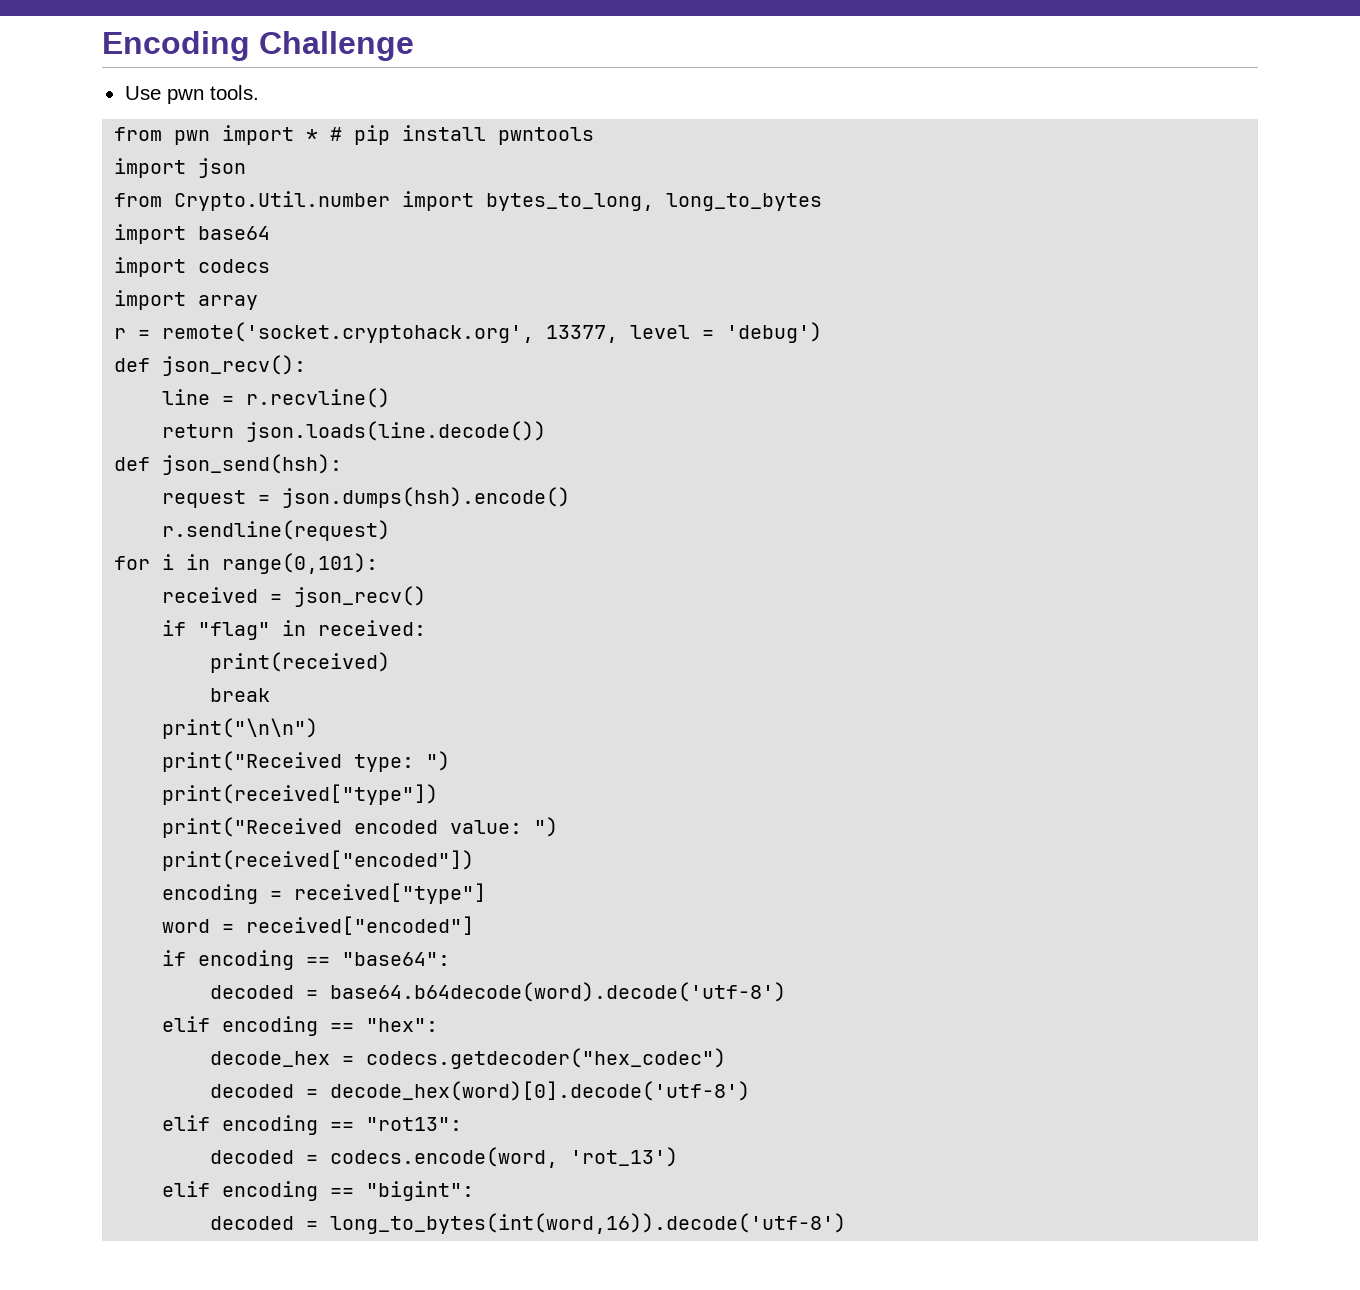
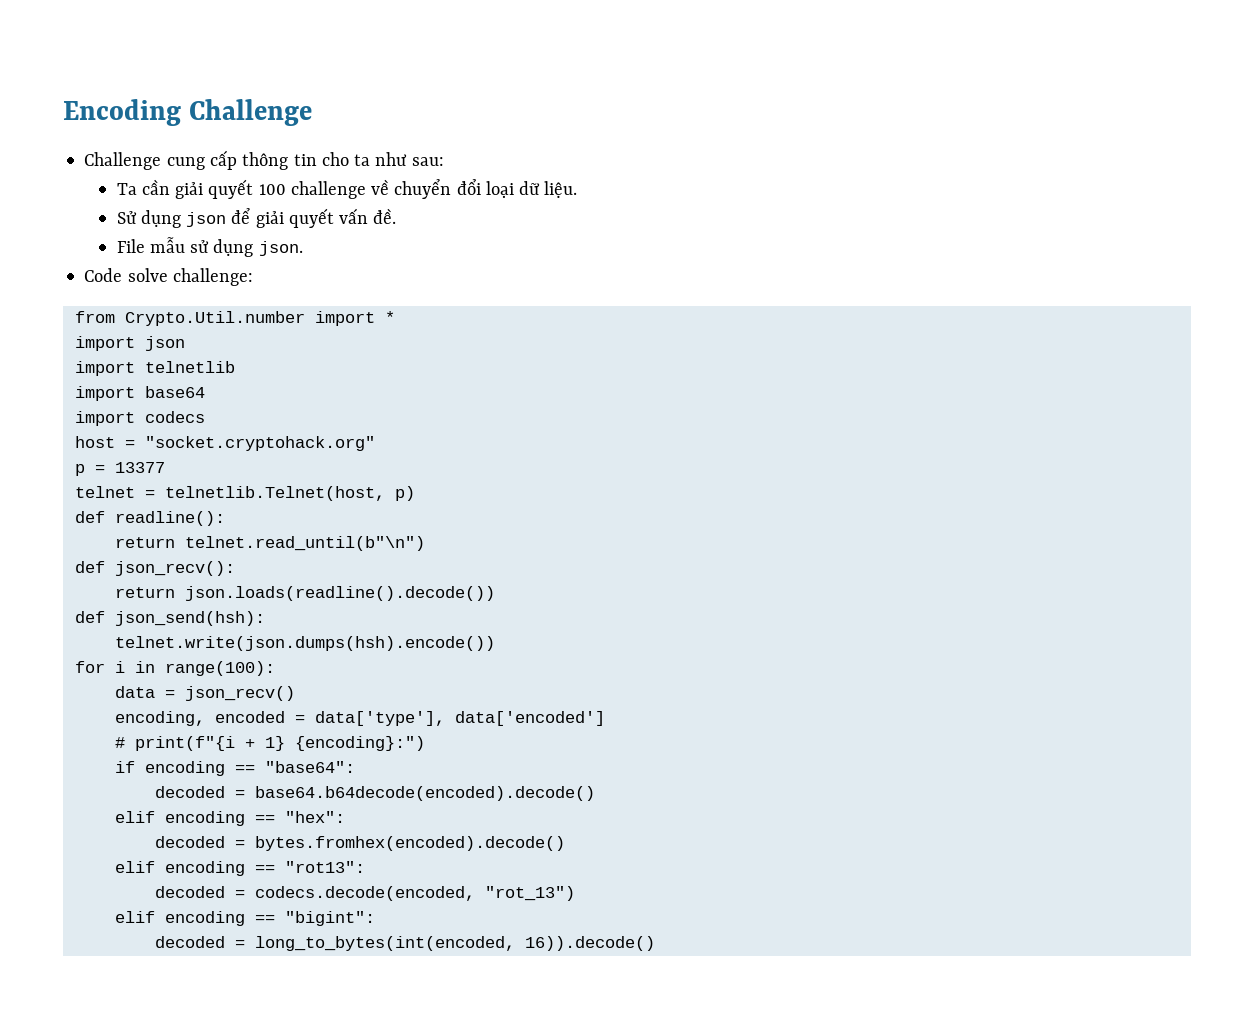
- Use pwn tools.
- from pwn import * # pip install pwntools
+ Challenge cung cấp thông tin cho ta như sau:
+ Ta cần giải quyết 100 challenge về chuyển đổi loại dữ liệu.
+ Sử dụng json để giải quyết vấn đề.
+ File mẫu sử dụng json.
+ Code solve challenge:
+ from Crypto.Util.number import *
  import json
- from Crypto.Util.number import bytes_to_long, long_to_bytes
+ import telnetlib
  import base64
  import codecs
- import array
- r = remote('socket.cryptohack.org', 13377, level = 'debug')
+ host = "socket.cryptohack.org"
+ p = 13377
+ telnet = telnetlib.Telnet(host, p)
+ def readline():
+ return telnet.read_until(b"\n")
- line = r.recvline()
- return json.loads(line.decode())
+ return json.loads(readline().decode())
- request = json.dumps(hsh).encode()
- r.sendline(request)
+ telnet.write(json.dumps(hsh).encode())
- for i in range(0,101):
- received = json_recv()
+ for i in range(100):
+ data = json_recv()
- if "flag" in received:
- print(received)
- break
- print("\n\n")
- print("Received type: ")
- print(received["type"])
- print("Received encoded value: ")
- print(received["encoded"])
- encoding = received["type"]
- word = received["encoded"]
+ encoding, encoded = data['type'], data['encoded']
+ # print(f"{i + 1} {encoding}:")
- decoded = base64.b64decode(word).decode('utf-8')
+ decoded = base64.b64decode(encoded).decode()
- decode_hex = codecs.getdecoder("hex_codec")
- decoded = decode_hex(word)[0].decode('utf-8')
+ decoded = bytes.fromhex(encoded).decode()
- decoded = codecs.encode(word, 'rot_13')
+ decoded = codecs.decode(encoded, "rot_13")
- decoded = long_to_bytes(int(word,16)).decode('utf-8')
+ decoded = long_to_bytes(int(encoded, 16)).decode()

